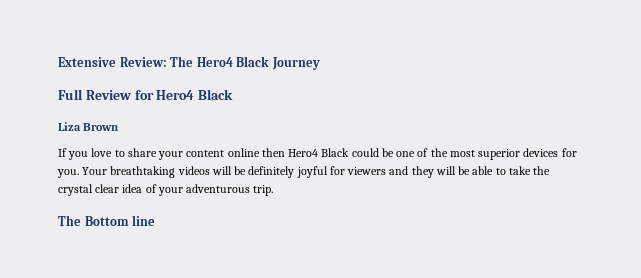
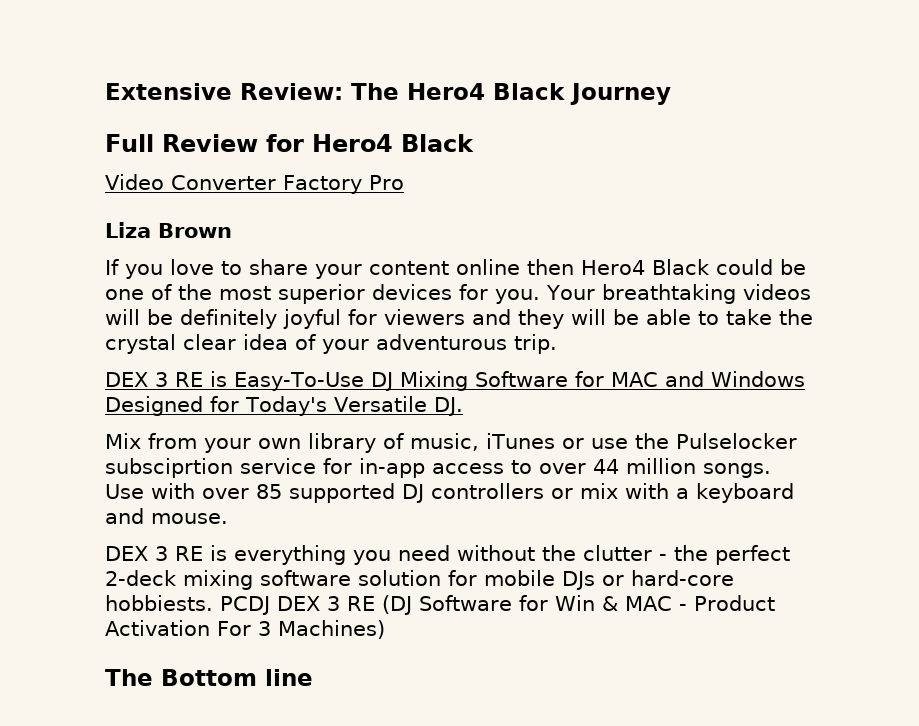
+ Video Converter Factory Pro
+ DEX 3 RE is Easy-To-Use DJ Mixing Software for MAC and Windows Designed for Today's Versatile DJ.
+ Mix from your own library of music, iTunes or use the Pulselocker subsciprtion service for in-app access to over 44 million songs. Use with over 85 supported DJ controllers or mix with a keyboard and mouse.
+ DEX 3 RE is everything you need without the clutter - the perfect 2-deck mixing software solution for mobile DJs or hard-core hobbiests. PCDJ DEX 3 RE (DJ Software for Win & MAC - Product Activation For 3 Machines)

